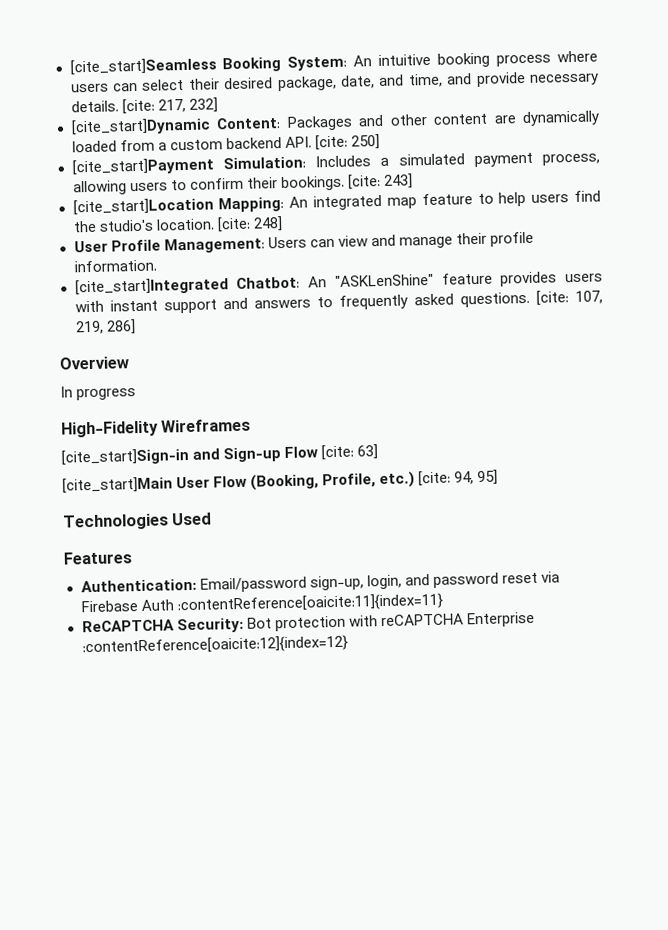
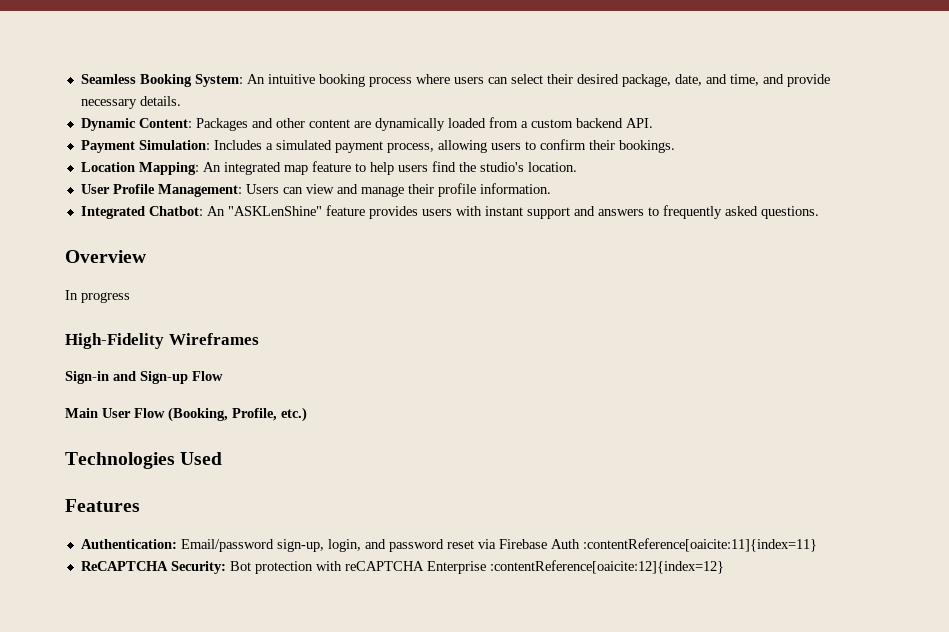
- [cite_start]Seamless Booking System: An intuitive booking process where users can select their desired package, date, and time, and provide necessary details. [cite: 217, 232]
- [cite_start]Dynamic Content: Packages and other content are dynamically loaded from a custom backend API. [cite: 250]
- [cite_start]Payment Simulation: Includes a simulated payment process, allowing users to confirm their bookings. [cite: 243]
- [cite_start]Location Mapping: An integrated map feature to help users find the studio's location. [cite: 248]
+ Seamless Booking System: An intuitive booking process where users can select their desired package, date, and time, and provide necessary details.
+ Dynamic Content: Packages and other content are dynamically loaded from a custom backend API.
+ Payment Simulation: Includes a simulated payment process, allowing users to confirm their bookings.
+ Location Mapping: An integrated map feature to help users find the studio's location.
- [cite_start]Integrated Chatbot: An "ASKLenShine" feature provides users with instant support and answers to frequently asked questions. [cite: 107, 219, 286]
+ Integrated Chatbot: An "ASKLenShine" feature provides users with instant support and answers to frequently asked questions.
- [cite_start]Sign-in and Sign-up Flow [cite: 63]
- [cite_start]Main User Flow (Booking, Profile, etc.) [cite: 94, 95]
+ Sign-in and Sign-up Flow
+ Main User Flow (Booking, Profile, etc.)

